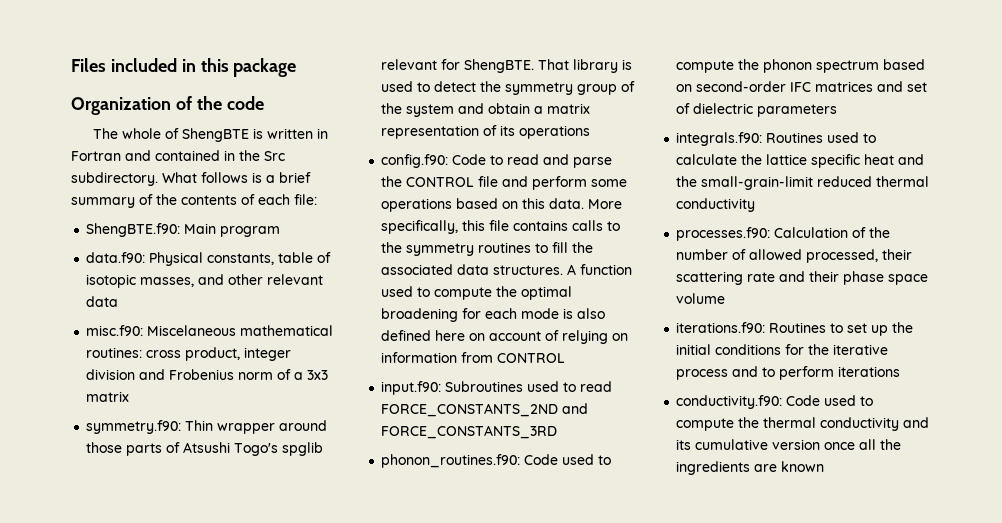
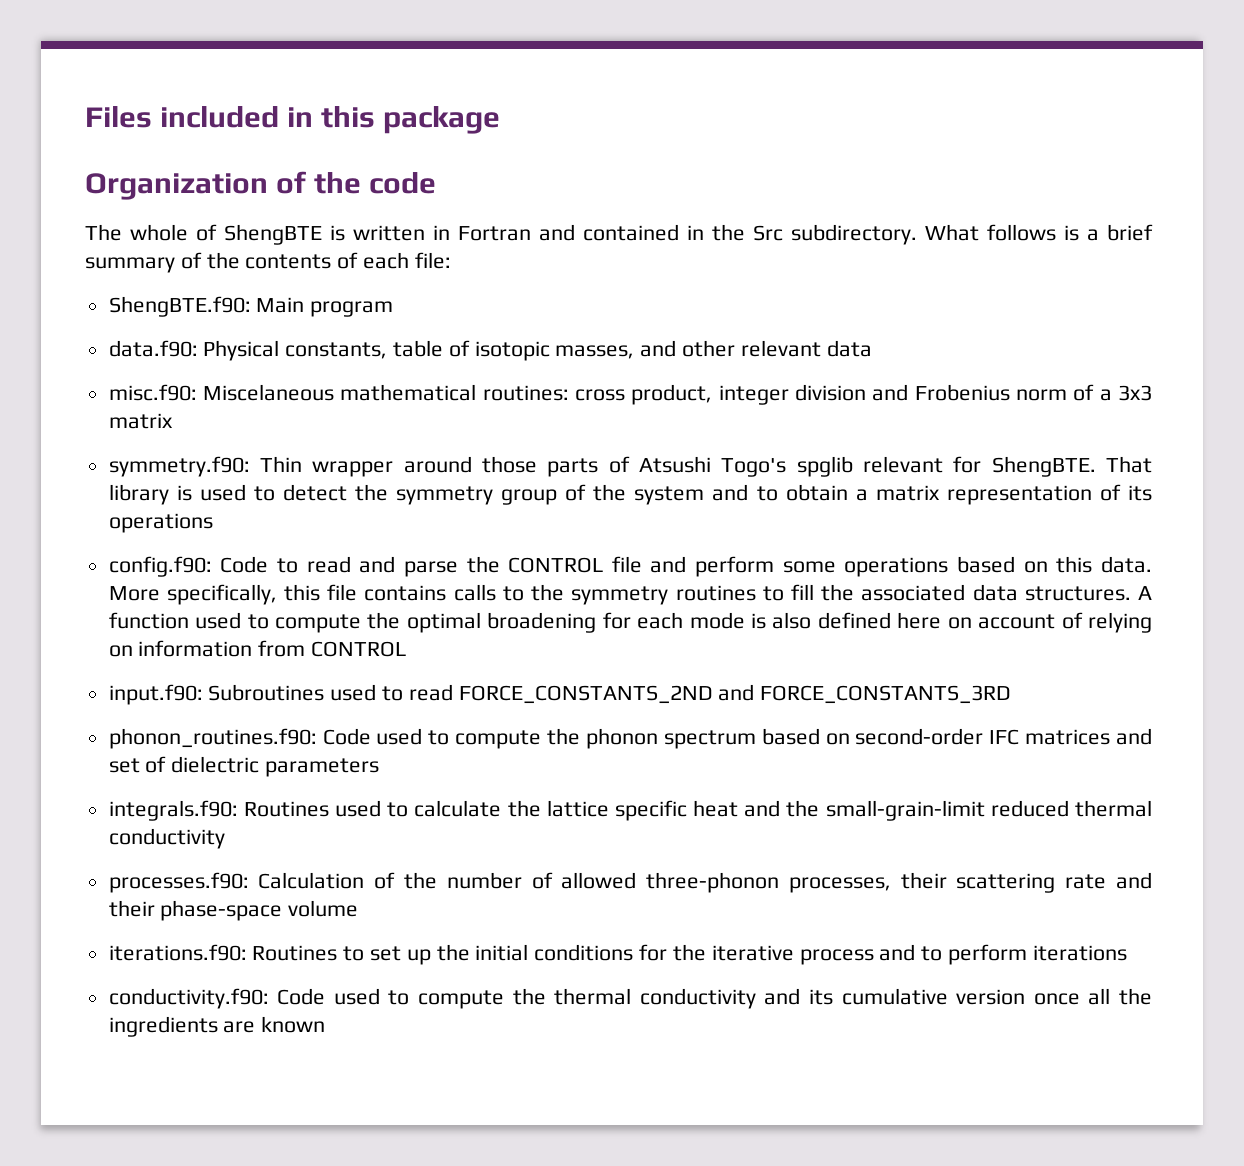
- That library is used to detect the symmetry group of the system and obtain a matrix representation of its operations
+ That library is used to detect the symmetry group of the system and to obtain a matrix representation of its operations
- processes.f90: Calculation of the number of allowed processed, their scattering rate and their phase space volume
+ processes.f90: Calculation of the number of allowed three-phonon processes, their scattering rate and their phase-space volume

